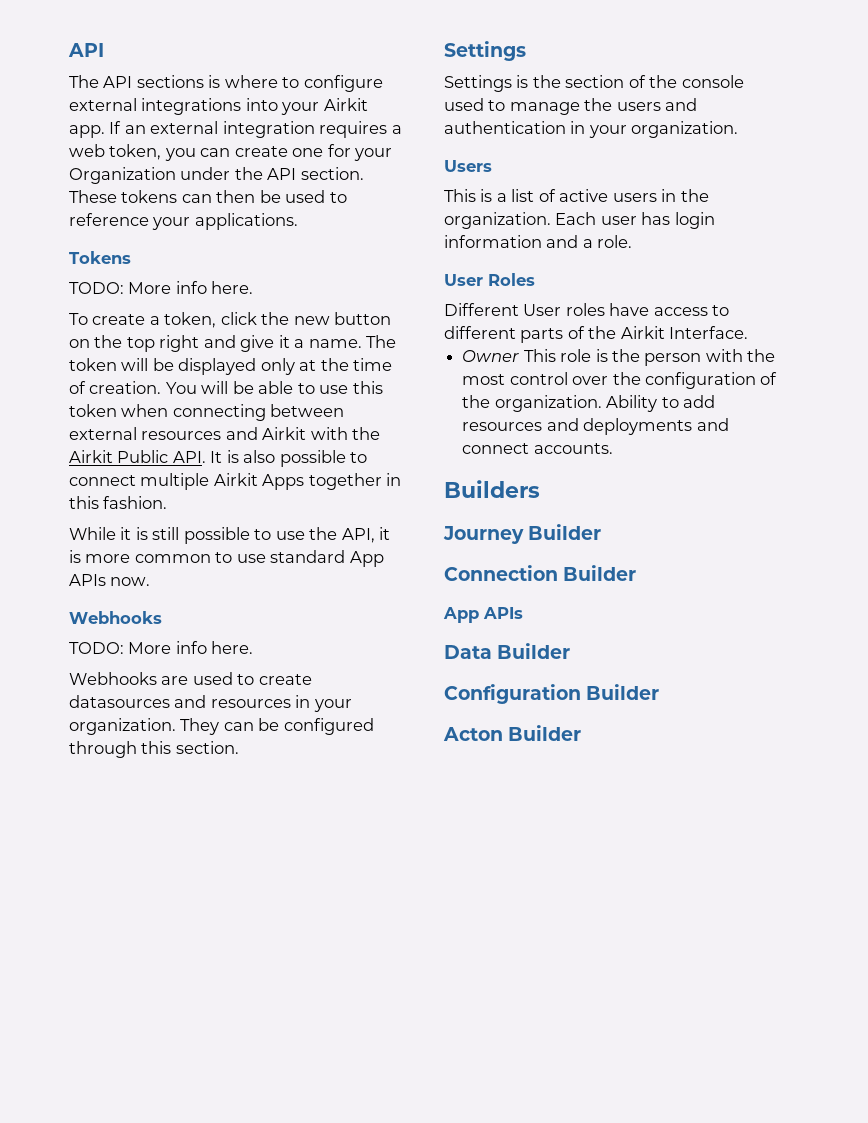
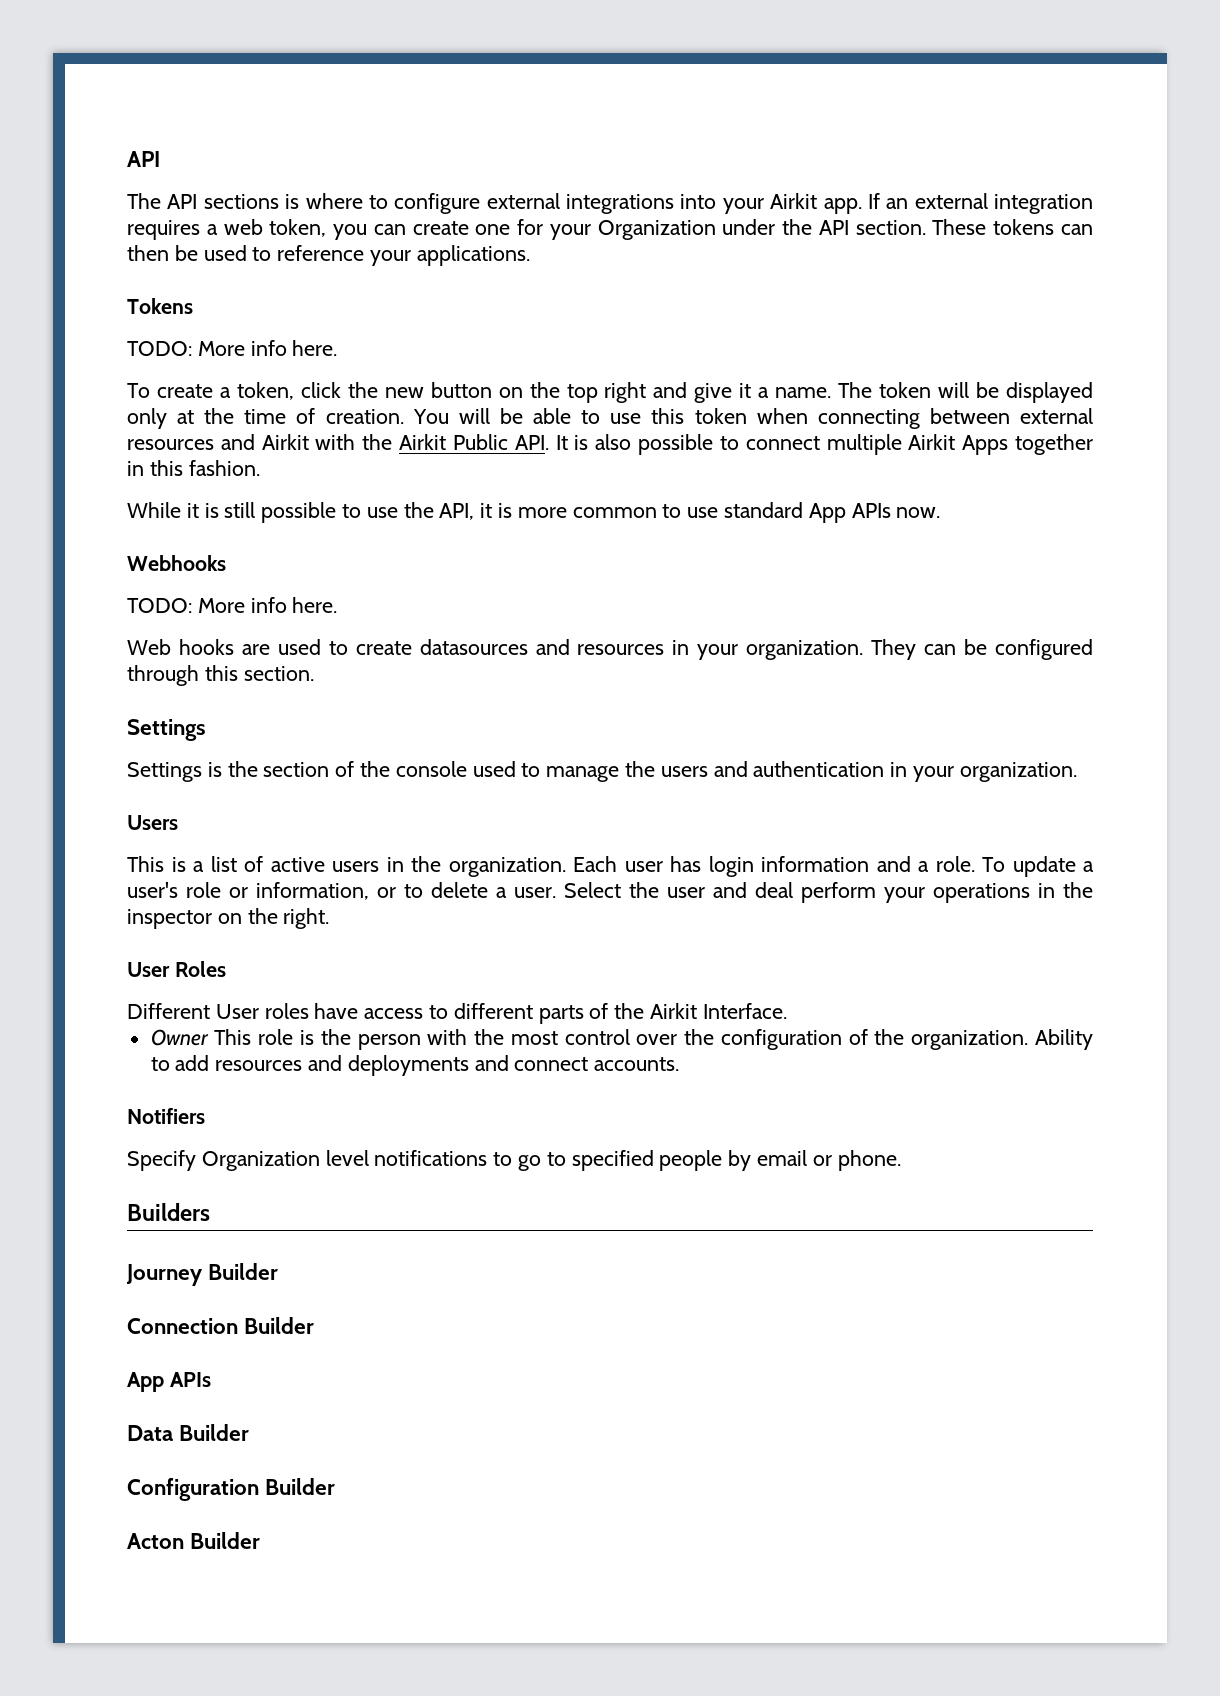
- Webhooks are used to create datasources and resources in your organization.
+ Web hooks are used to create datasources and resources in your organization.
+ To update a user's role or information, or to delete a user. Select the user and deal perform your operations in the inspector on the right.
+ Notifiers
+ Specify Organization level notifications to go to specified people by email or phone.

